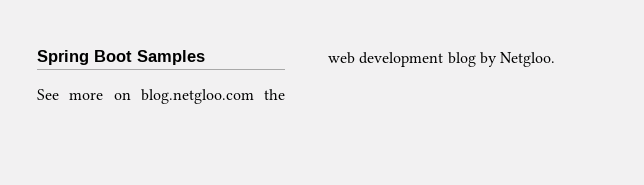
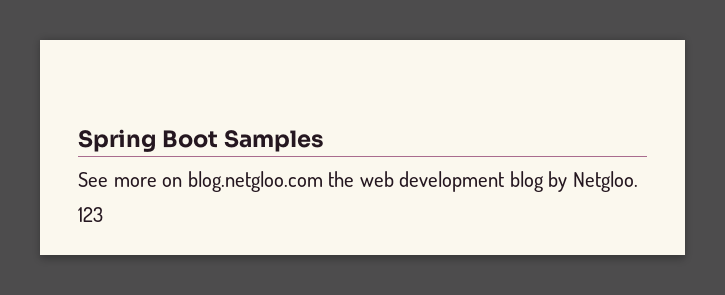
+ 123

